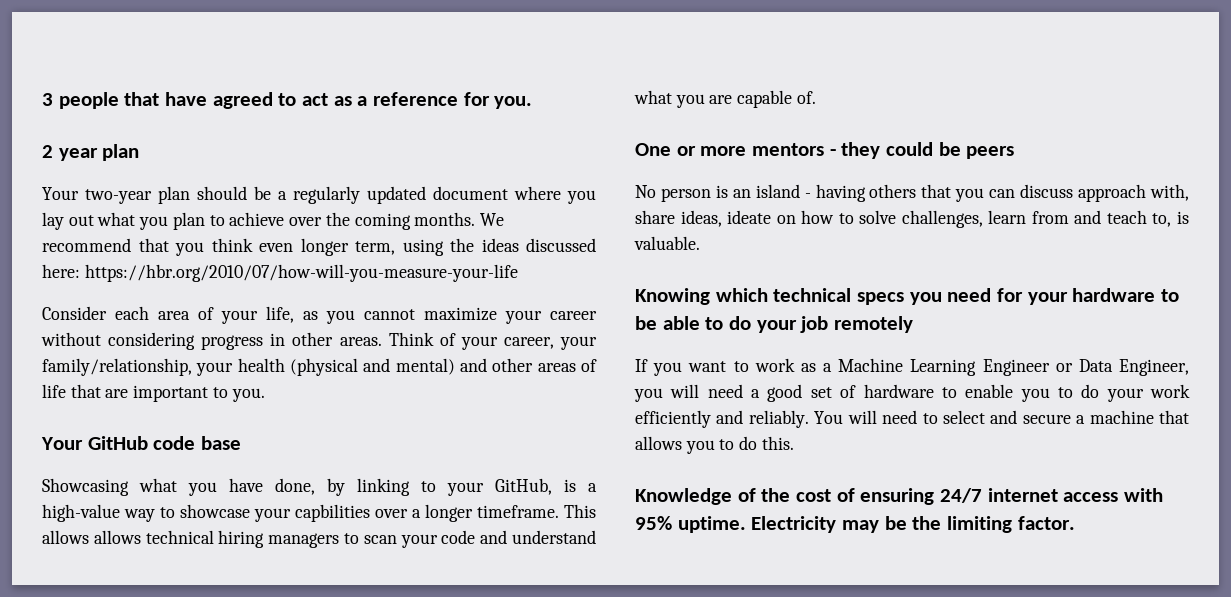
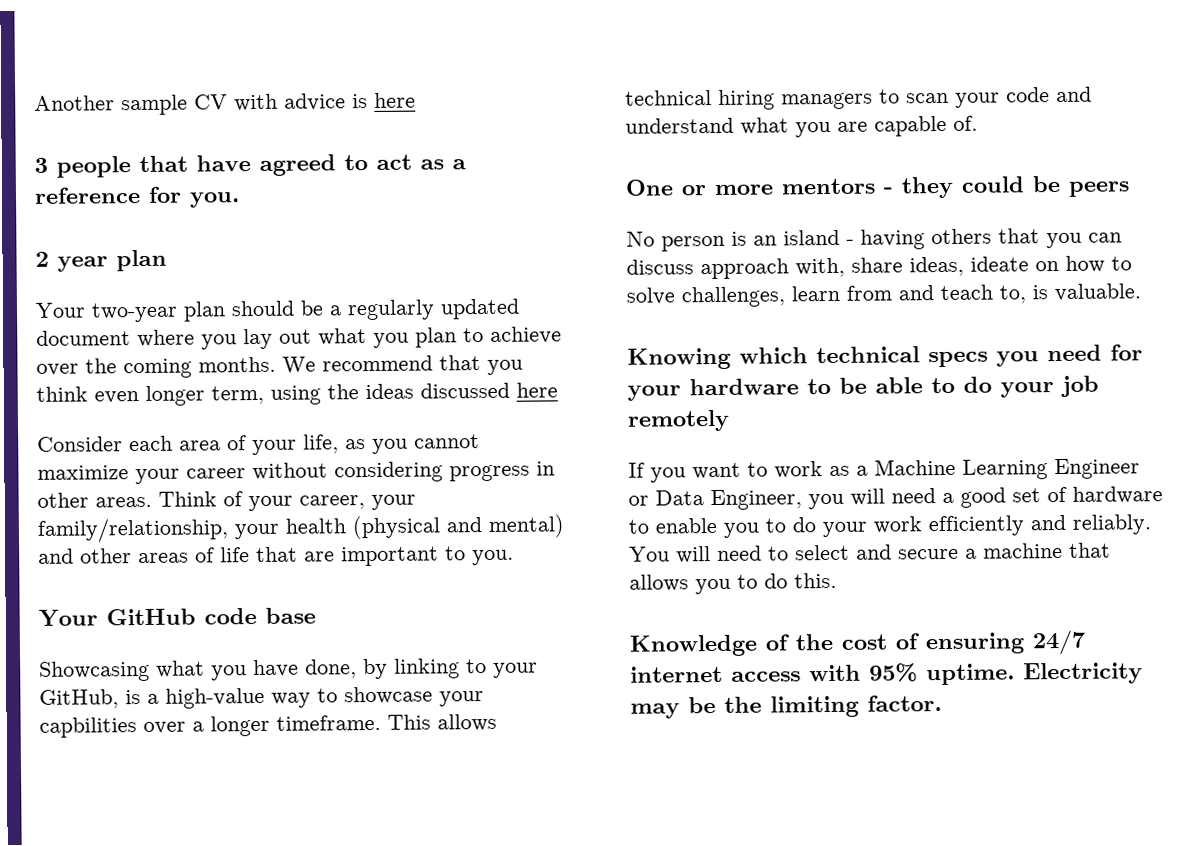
+ Another sample CV with advice is here
- We recommend that you think even longer term, using the ideas discussed here: https://hbr.org/2010/07/how-will-you-measure-your-life
+ We recommend that you think even longer term, using the ideas discussed here
- This allows allows technical hiring managers to scan your code and understand what you are capable of.
+ This allows technical hiring managers to scan your code and understand what you are capable of.

